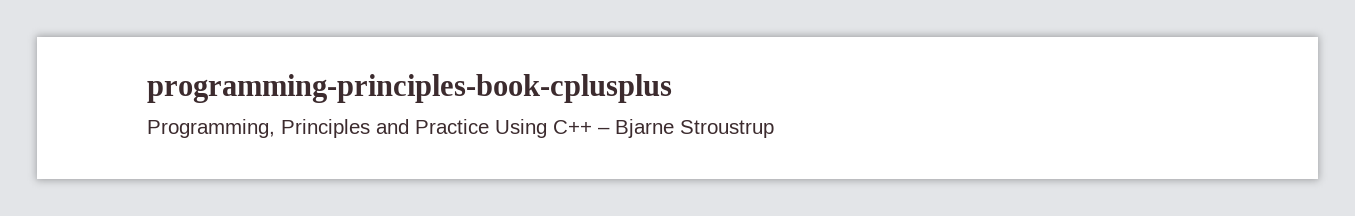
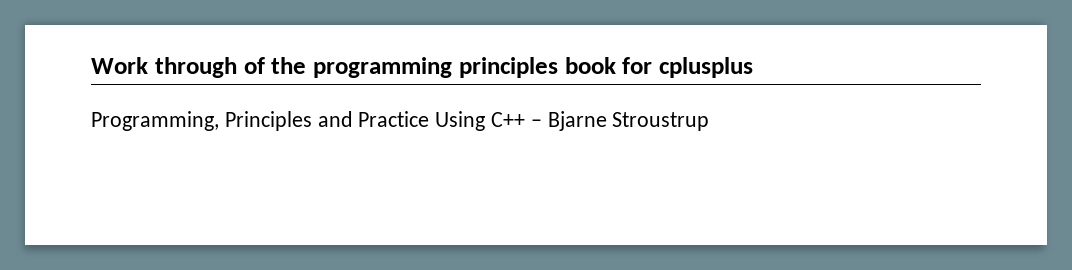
- programming-principles-book-cplusplus
+ Work through of the programming principles book for cplusplus

